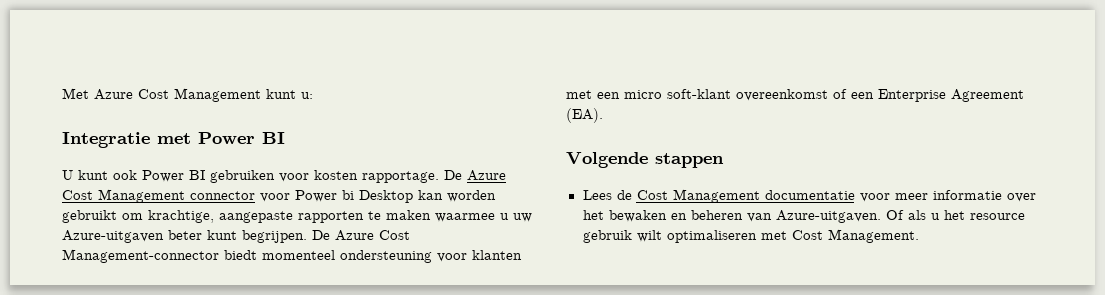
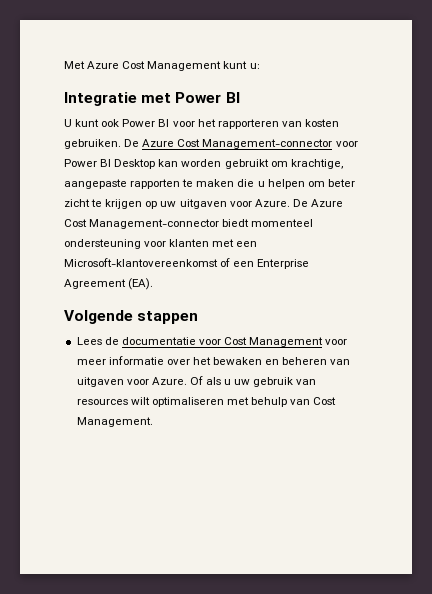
- U kunt ook Power BI gebruiken voor kosten rapportage. De Azure Cost Management connector voor Power bi Desktop kan worden gebruikt om krachtige, aangepaste rapporten te maken waarmee u uw Azure-uitgaven beter kunt begrijpen.
+ U kunt ook Power BI voor het rapporteren van kosten gebruiken. De Azure Cost Management-connector voor Power BI Desktop kan worden gebruikt om krachtige, aangepaste rapporten te maken die u helpen om beter zicht te krijgen op uw uitgaven voor Azure.
- De Azure Cost Management-connector biedt momenteel ondersteuning voor klanten met een micro soft-klant overeenkomst of een Enterprise Agreement (EA).
+ De Azure Cost Management-connector biedt momenteel ondersteuning voor klanten met een Microsoft-klantovereenkomst of een Enterprise Agreement (EA).
- Lees de Cost Management documentatie voor meer informatie over het bewaken en beheren van Azure-uitgaven. Of als u het resource gebruik wilt optimaliseren met Cost Management.
+ Lees de documentatie voor Cost Management voor meer informatie over het bewaken en beheren van uitgaven voor Azure. Of als u uw gebruik van resources wilt optimaliseren met behulp van Cost Management.

